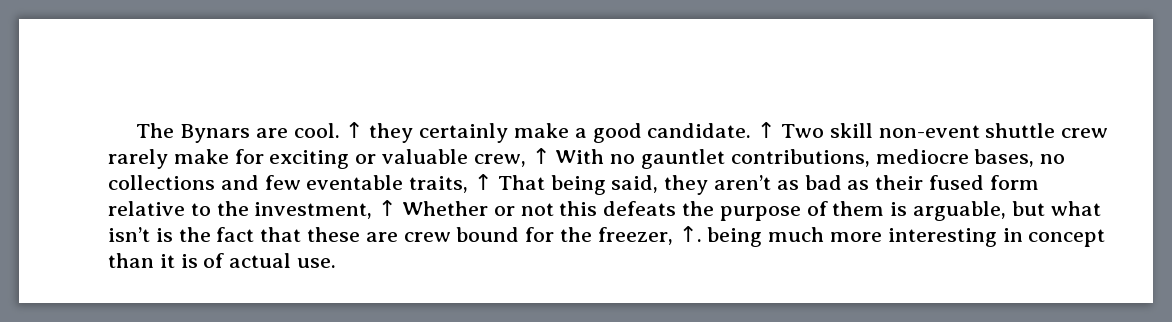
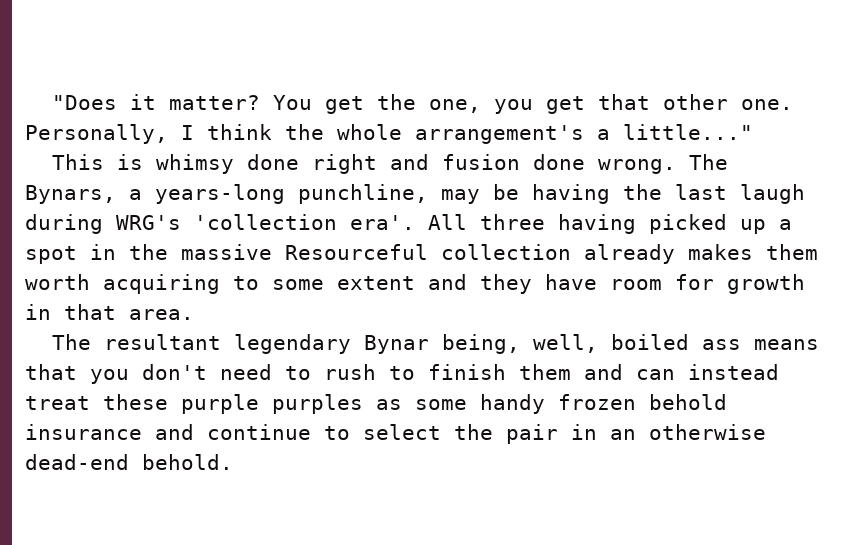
- The Bynars are cool. ↑ they certainly make a good candidate. ↑ Two skill non-event shuttle crew rarely make for exciting or valuable crew, ↑ With no gauntlet contributions, mediocre bases, no collections and few eventable traits, ↑ That being said, they aren’t as bad as their fused form relative to the investment, ↑ Whether or not this defeats the purpose of them is arguable, but what isn’t is the fact that these are crew bound for the freezer, ↑. being much more interesting in concept than it is of actual use.
+ "Does it matter? You get the one, you get that other one. Personally, I think the whole arrangement's a little..."
+ This is whimsy done right and fusion done wrong. The Bynars, a years-long punchline, may be having the last laugh during WRG's 'collection era'. All three having picked up a spot in the massive Resourceful collection already makes them worth acquiring to some extent and they have room for growth in that area.
+ The resultant legendary Bynar being, well, boiled ass means that you don't need to rush to finish them and can instead treat these purple purples as some handy frozen behold insurance and continue to select the pair in an otherwise dead-end behold.

